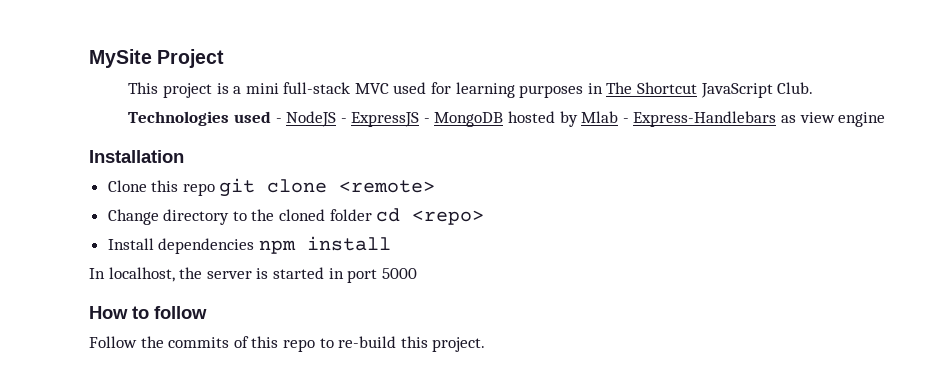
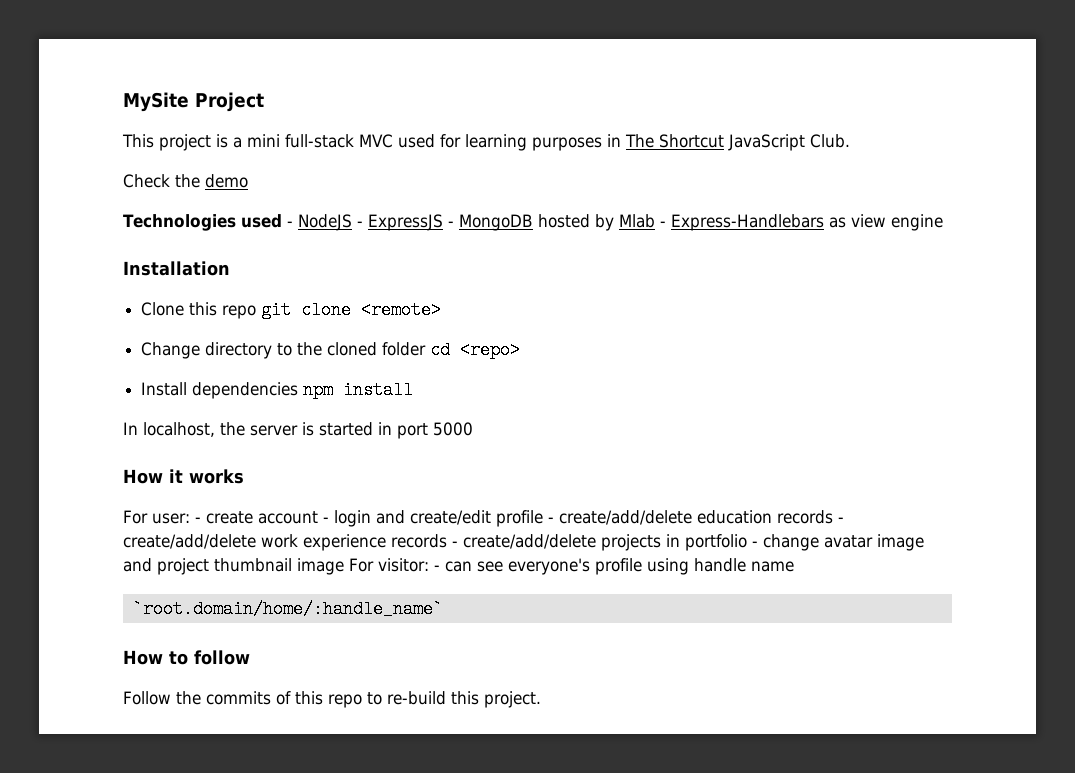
+ Check the demo
+ How it works
+ For user: - create account - login and create/edit profile - create/add/delete education records - create/add/delete work experience records - create/add/delete projects in portfolio - change avatar image and project thumbnail image For visitor: - can see everyone's profile using handle name
+ `root.domain/home/:handle_name`

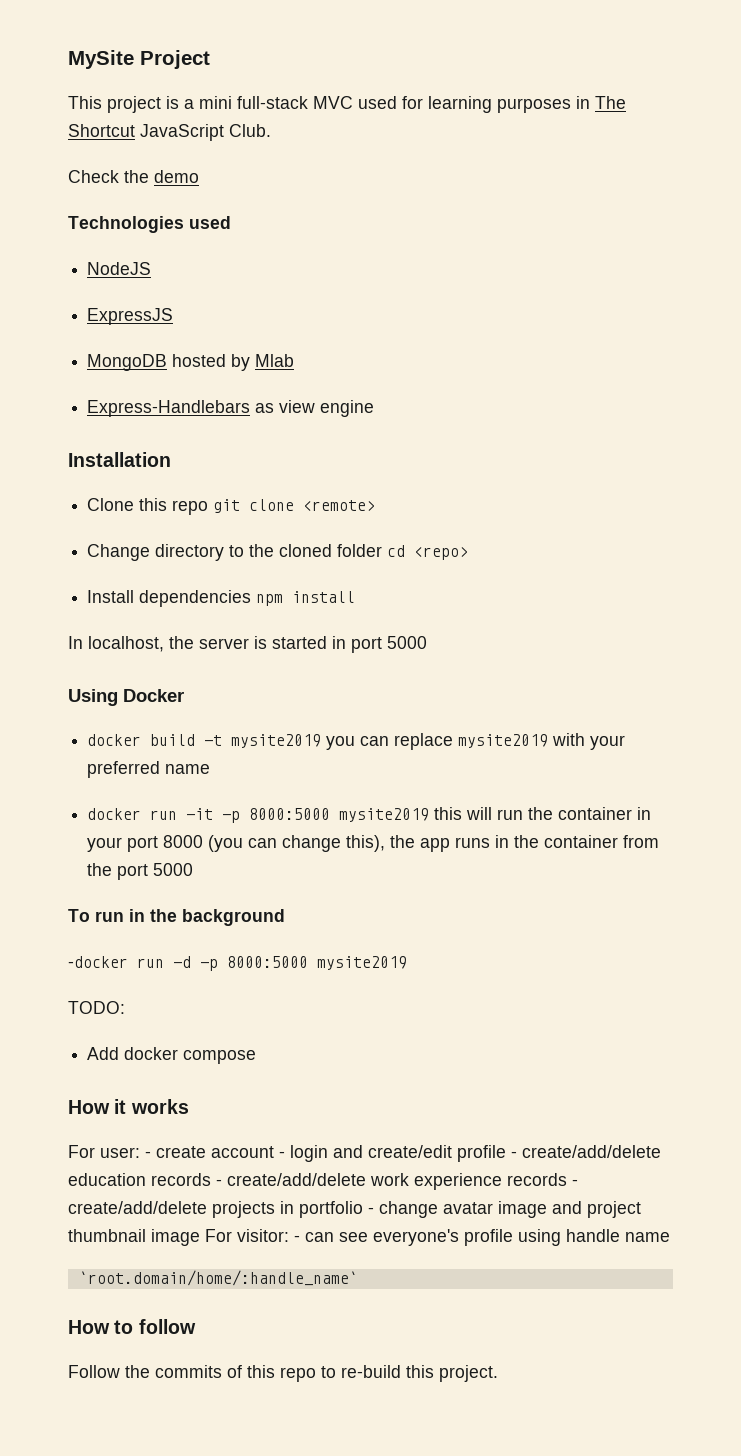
- Technologies used - NodeJS - ExpressJS - MongoDB hosted by Mlab - Express-Handlebars as view engine
+ Technologies used
+ NodeJS
+ ExpressJS
+ MongoDB hosted by Mlab
+ Express-Handlebars as view engine
+ Using Docker
+ docker build -t mysite2019 you can replace mysite2019 with your preferred name
+ docker run -it -p 8000:5000 mysite2019 this will run the container in your port 8000 (you can change this), the app runs in the container from the port 5000
+ To run in the background
+ -docker run -d -p 8000:5000 mysite2019
+ TODO:
+ Add docker compose

